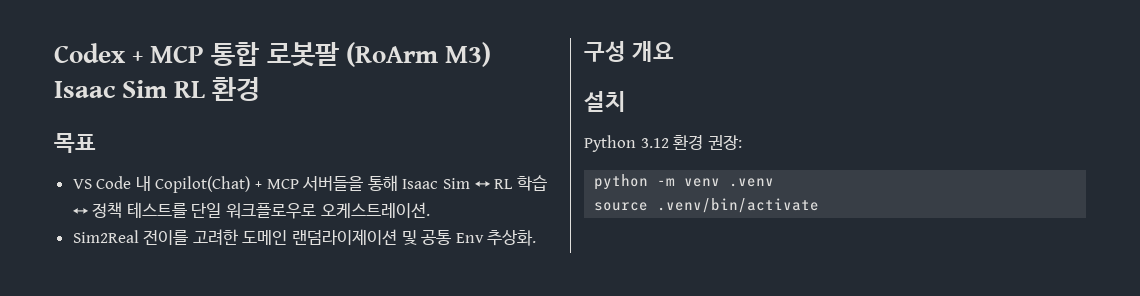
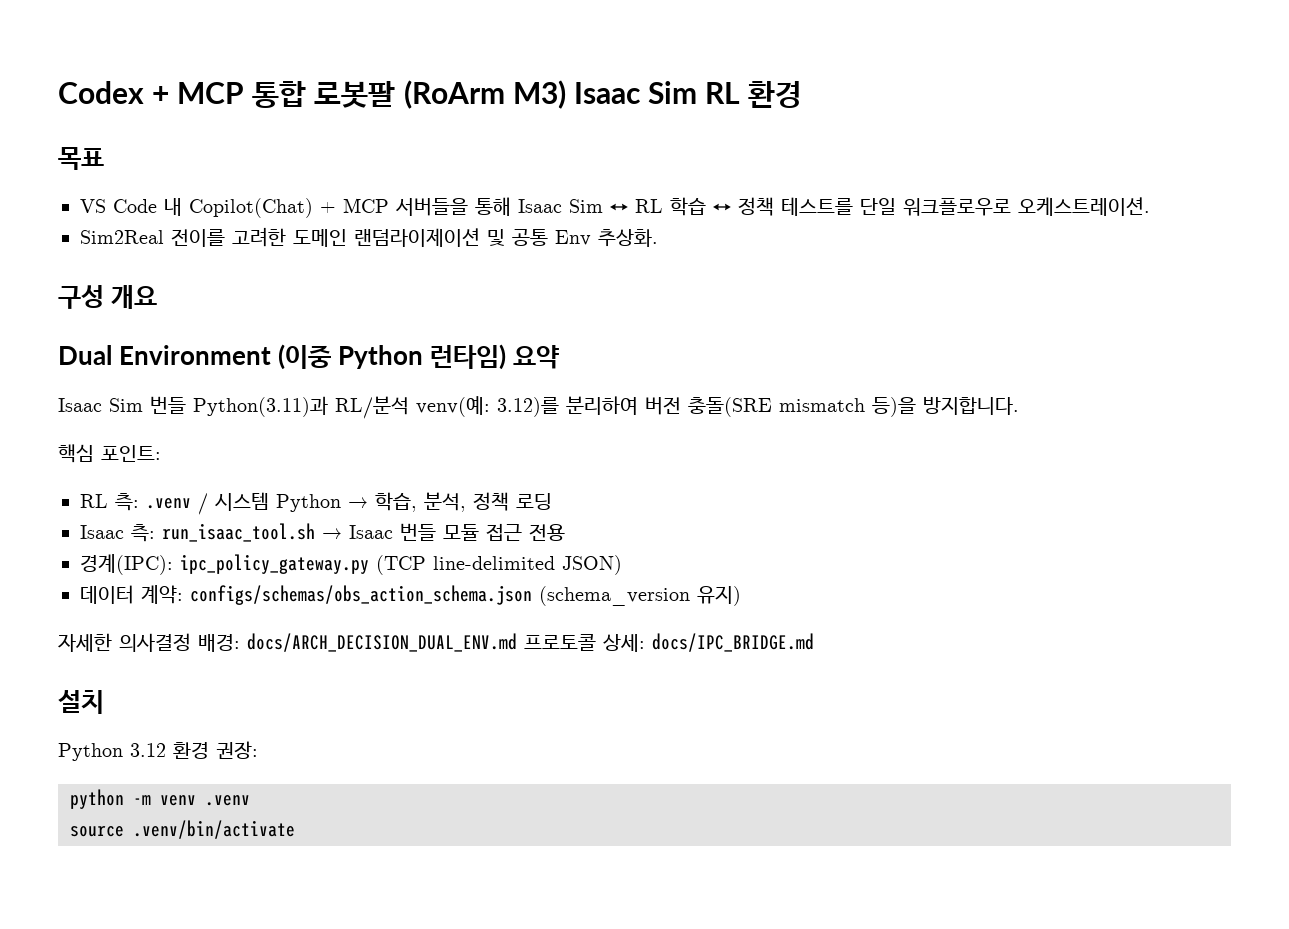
+ Dual Environment (이중 Python 런타임) 요약
+ Isaac Sim 번들 Python(3.11)과 RL/분석 venv(예: 3.12)를 분리하여 버전 충돌(SRE mismatch 등)을 방지합니다.
+ 핵심 포인트:
+ RL 측: .venv / 시스템 Python → 학습, 분석, 정책 로딩
+ Isaac 측: run_isaac_tool.sh → Isaac 번들 모듈 접근 전용
+ 경계(IPC): ipc_policy_gateway.py (TCP line-delimited JSON)
+ 데이터 계약: configs/schemas/obs_action_schema.json (schema_version 유지)
+ 자세한 의사결정 배경: docs/ARCH_DECISION_DUAL_ENV.md 프로토콜 상세: docs/IPC_BRIDGE.md

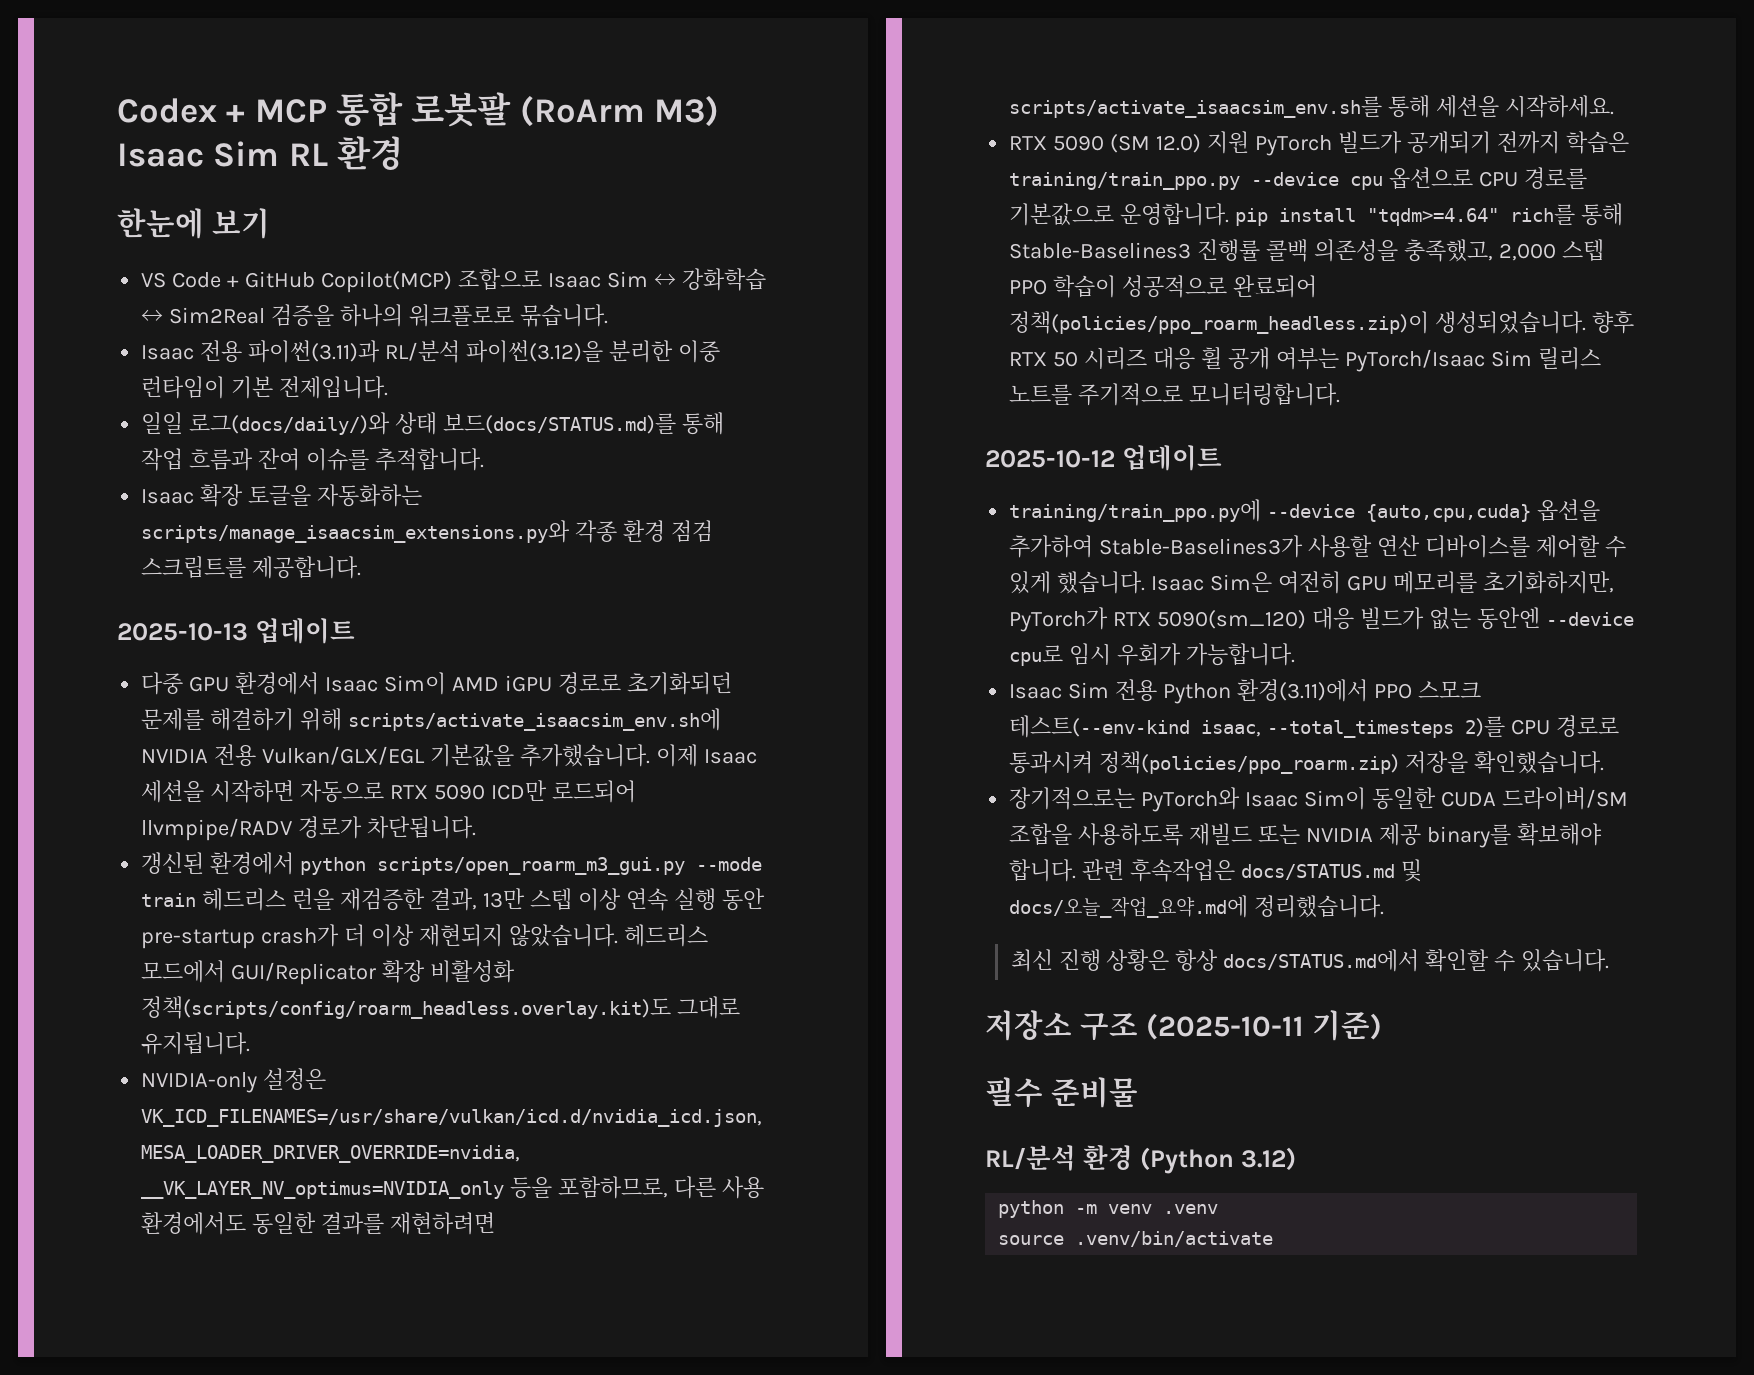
- 목표
+ 한눈에 보기
- VS Code 내 Copilot(Chat) + MCP 서버들을 통해 Isaac Sim ↔ RL 학습 ↔ 정책 테스트를 단일 워크플로우로 오케스트레이션.
- Sim2Real 전이를 고려한 도메인 랜덤라이제이션 및 공통 Env 추상화.
- 구성 개요
- Dual Environment (이중 Python 런타임) 요약
- Isaac Sim 번들 Python(3.11)과 RL/분석 venv(예: 3.12)를 분리하여 버전 충돌(SRE mismatch 등)을 방지합니다.
- 핵심 포인트:
- RL 측: .venv / 시스템 Python → 학습, 분석, 정책 로딩
- Isaac 측: run_isaac_tool.sh → Isaac 번들 모듈 접근 전용
- 경계(IPC): ipc_policy_gateway.py (TCP line-delimited JSON)
- 데이터 계약: configs/schemas/obs_action_schema.json (schema_version 유지)
- 자세한 의사결정 배경: docs/ARCH_DECISION_DUAL_ENV.md 프로토콜 상세: docs/IPC_BRIDGE.md
- 설치
- Python 3.12 환경 권장:
+ VS Code + GitHub Copilot(MCP) 조합으로 Isaac Sim ↔ 강화학습 ↔ Sim2Real 검증을 하나의 워크플로로 묶습니다.
+ Isaac 전용 파이썬(3.11)과 RL/분석 파이썬(3.12)을 분리한 이중 런타임이 기본 전제입니다.
+ 일일 로그(docs/daily/)와 상태 보드(docs/STATUS.md)를 통해 작업 흐름과 잔여 이슈를 추적합니다.
+ Isaac 확장 토글을 자동화하는 scripts/manage_isaacsim_extensions.py와 각종 환경 점검 스크립트를 제공합니다.
+ 2025-10-13 업데이트
+ 다중 GPU 환경에서 Isaac Sim이 AMD iGPU 경로로 초기화되던 문제를 해결하기 위해 scripts/activate_isaacsim_env.sh에 NVIDIA 전용 Vulkan/GLX/EGL 기본값을 추가했습니다. 이제 Isaac 세션을 시작하면 자동으로 RTX 5090 ICD만 로드되어 llvmpipe/RADV 경로가 차단됩니다.
+ 갱신된 환경에서 python scripts/open_roarm_m3_gui.py --mode train 헤드리스 런을 재검증한 결과, 13만 스텝 이상 연속 실행 동안 pre-startup crash가 더 이상 재현되지 않았습니다. 헤드리스 모드에서 GUI/Replicator 확장 비활성화 정책(scripts/config/roarm_headless.overlay.kit)도 그대로 유지됩니다.
+ NVIDIA-only 설정은 VK_ICD_FILENAMES=/usr/share/vulkan/icd.d/nvidia_icd.json, MESA_LOADER_DRIVER_OVERRIDE=nvidia, __VK_LAYER_NV_optimus=NVIDIA_only 등을 포함하므로, 다른 사용 환경에서도 동일한 결과를 재현하려면 scripts/activate_isaacsim_env.sh를 통해 세션을 시작하세요.
+ RTX 5090 (SM 12.0) 지원 PyTorch 빌드가 공개되기 전까지 학습은 training/train_ppo.py --device cpu 옵션으로 CPU 경로를 기본값으로 운영합니다. pip install "tqdm>=4.64" rich를 통해 Stable-Baselines3 진행률 콜백 의존성을 충족했고, 2,000 스텝 PPO 학습이 성공적으로 완료되어 정책(policies/ppo_roarm_headless.zip)이 생성되었습니다. 향후 RTX 50 시리즈 대응 휠 공개 여부는 PyTorch/Isaac Sim 릴리스 노트를 주기적으로 모니터링합니다.
+ 2025-10-12 업데이트
+ training/train_ppo.py에 --device {auto,cpu,cuda} 옵션을 추가하여 Stable-Baselines3가 사용할 연산 디바이스를 제어할 수 있게 했습니다. Isaac Sim은 여전히 GPU 메모리를 초기화하지만, PyTorch가 RTX 5090(sm_120) 대응 빌드가 없는 동안엔 --device cpu로 임시 우회가 가능합니다.
+ Isaac Sim 전용 Python 환경(3.11)에서 PPO 스모크 테스트(--env-kind isaac, --total_timesteps 2)를 CPU 경로로 통과시켜 정책(policies/ppo_roarm.zip) 저장을 확인했습니다.
+ 장기적으로는 PyTorch와 Isaac Sim이 동일한 CUDA 드라이버/SM 조합을 사용하도록 재빌드 또는 NVIDIA 제공 binary를 확보해야 합니다. 관련 후속작업은 docs/STATUS.md 및 docs/오늘_작업_요약.md에 정리했습니다.
+ 최신 진행 상황은 항상 docs/STATUS.md에서 확인할 수 있습니다.
+ 저장소 구조 (2025-10-11 기준)
+ 필수 준비물
+ RL/분석 환경 (Python 3.12)

